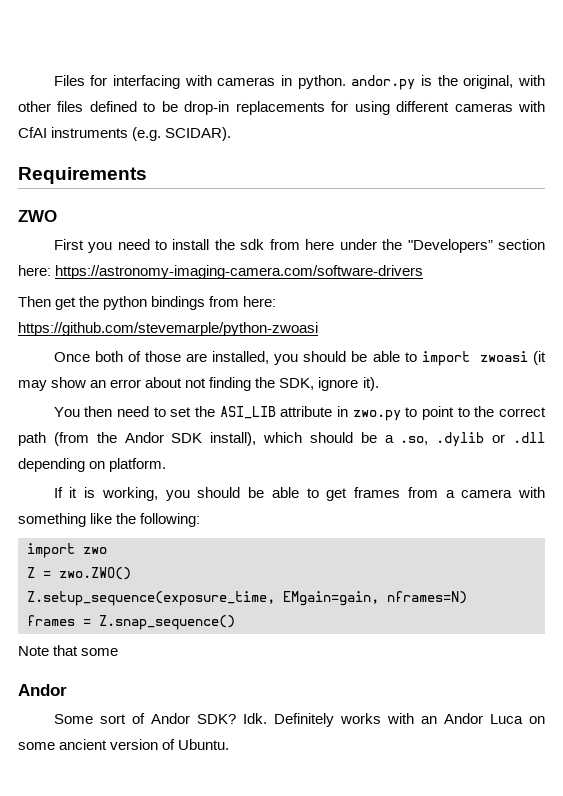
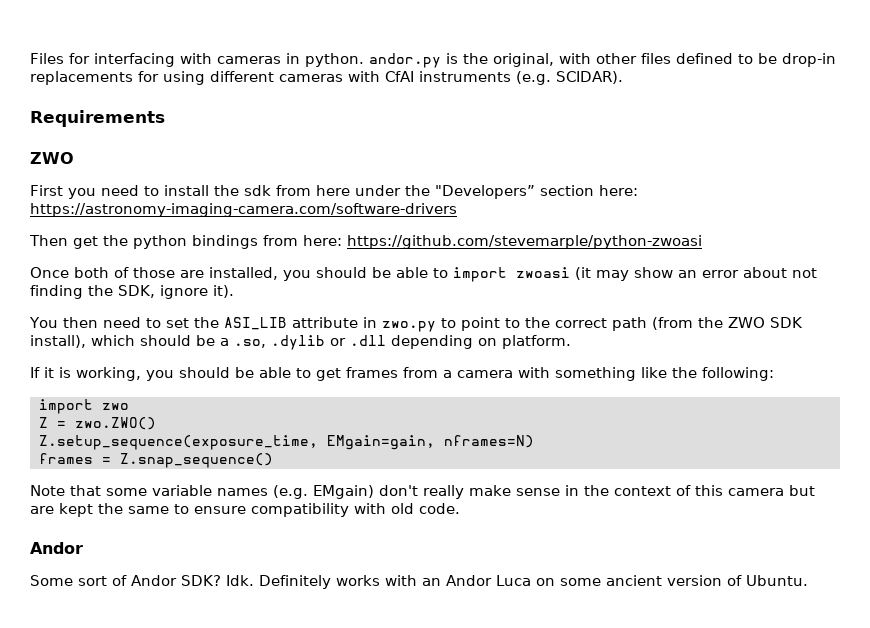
- You then need to set the ASI_LIB attribute in zwo.py to point to the correct path (from the Andor SDK install), which should be a .so, .dylib or .dll depending on platform.
+ You then need to set the ASI_LIB attribute in zwo.py to point to the correct path (from the ZWO SDK install), which should be a .so, .dylib or .dll depending on platform.
- Note that some
+ Note that some variable names (e.g. EMgain) don't really make sense in the context of this camera but are kept the same to ensure compatibility with old code.

